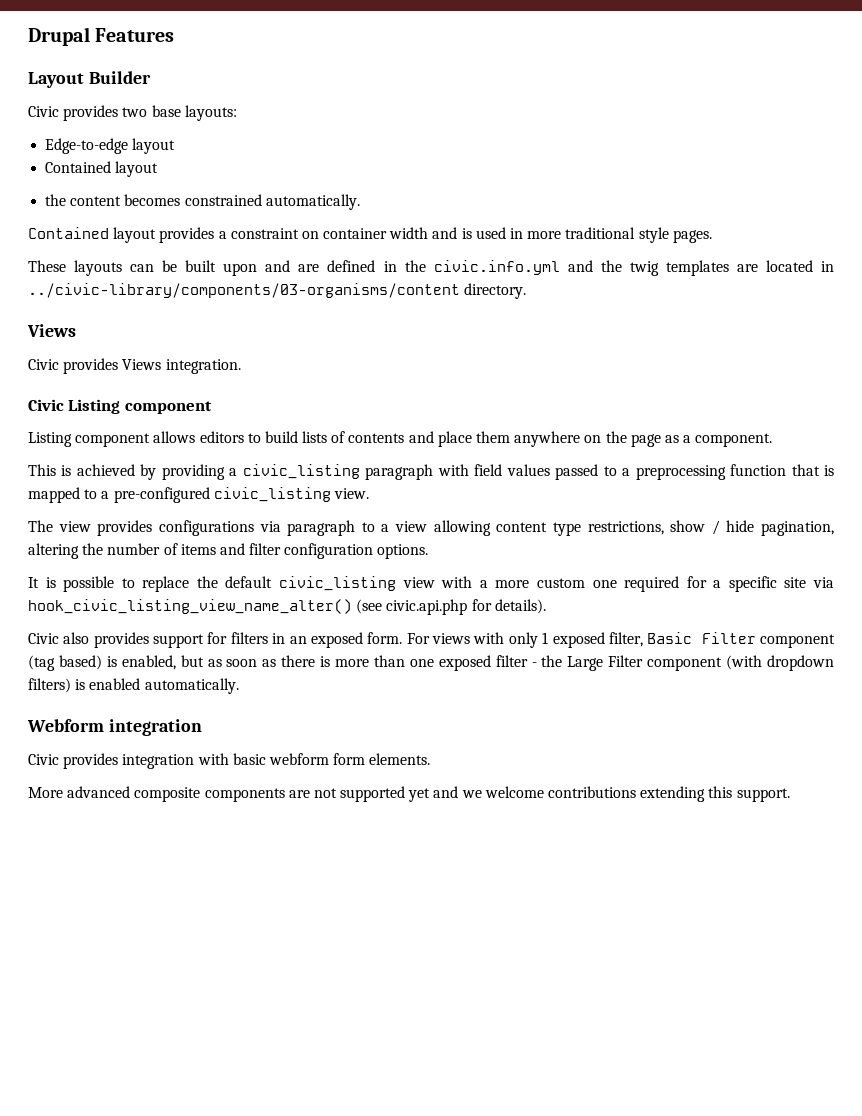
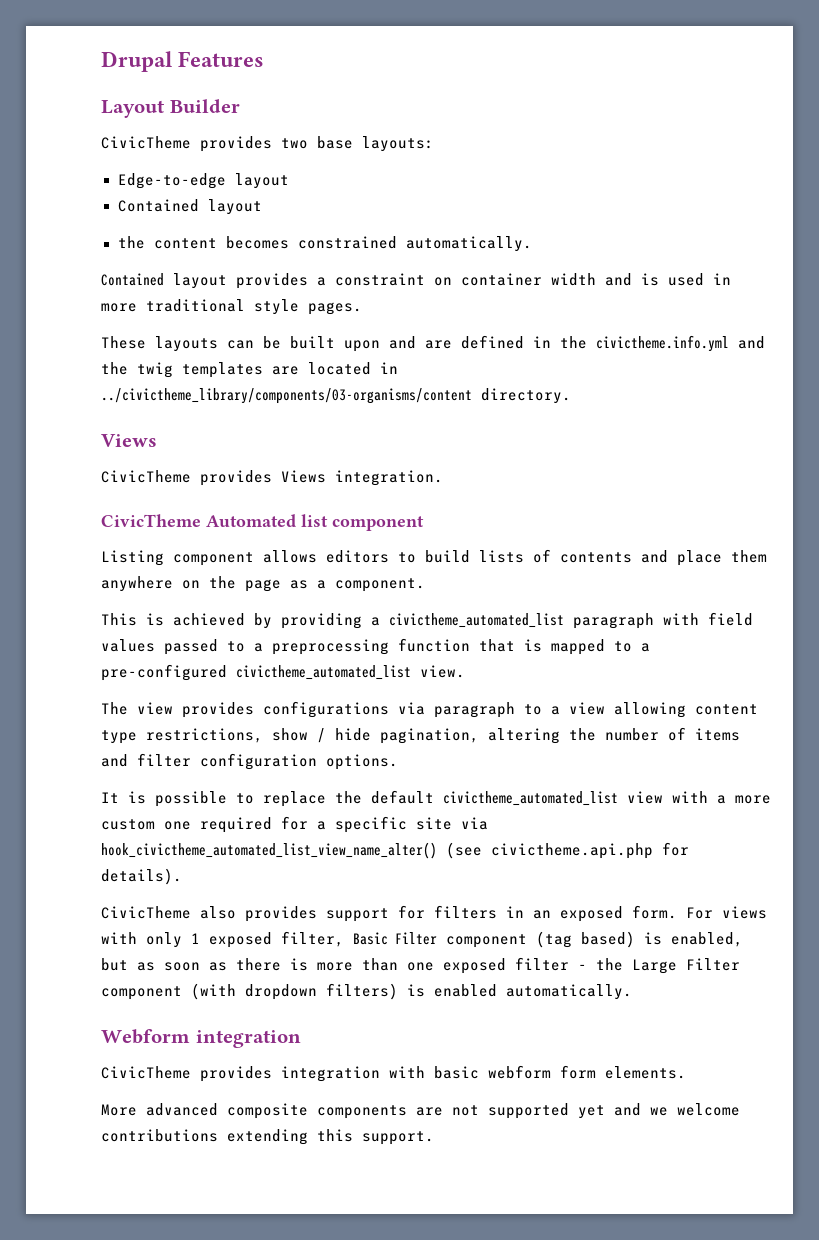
- Civic provides two base layouts:
+ CivicTheme provides two base layouts:
- These layouts can be built upon and are defined in the civic.info.yml and the twig templates are located in ../civic-library/components/03-organisms/content directory.
+ These layouts can be built upon and are defined in the civictheme.info.yml and the twig templates are located in ../civictheme_library/components/03-organisms/content directory.
- Civic provides Views integration.
+ CivicTheme provides Views integration.
- Civic Listing component
+ CivicTheme Automated list component
- This is achieved by providing a civic_listing paragraph with field values passed to a preprocessing function that is mapped to a pre-configured civic_listing view.
+ This is achieved by providing a civictheme_automated_list paragraph with field values passed to a preprocessing function that is mapped to a pre-configured civictheme_automated_list view.
- It is possible to replace the default civic_listing view with a more custom one required for a specific site via hook_civic_listing_view_name_alter() (see civic.api.php for details).
+ It is possible to replace the default civictheme_automated_list view with a more custom one required for a specific site via hook_civictheme_automated_list_view_name_alter() (see civictheme.api.php for details).
- Civic also provides support for filters in an exposed form.
+ CivicTheme also provides support for filters in an exposed form.
- Civic provides integration with basic webform form elements.
+ CivicTheme provides integration with basic webform form elements.

